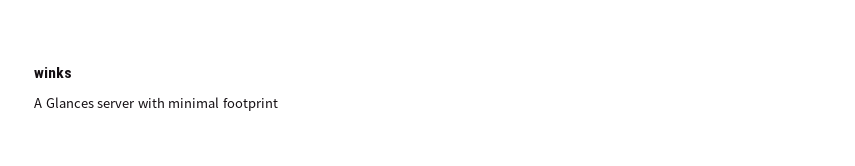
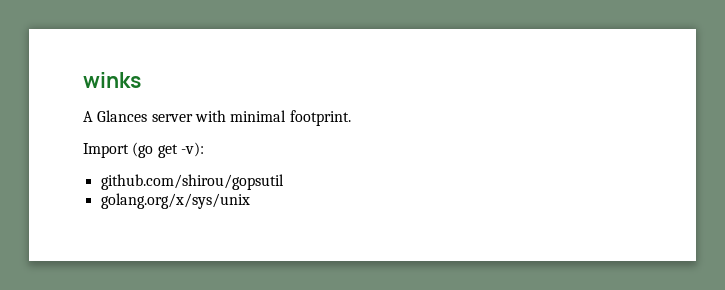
- A Glances server with minimal footprint
+ A Glances server with minimal footprint.
+ Import (go get -v):
+ github.com/shirou/gopsutil
+ golang.org/x/sys/unix

